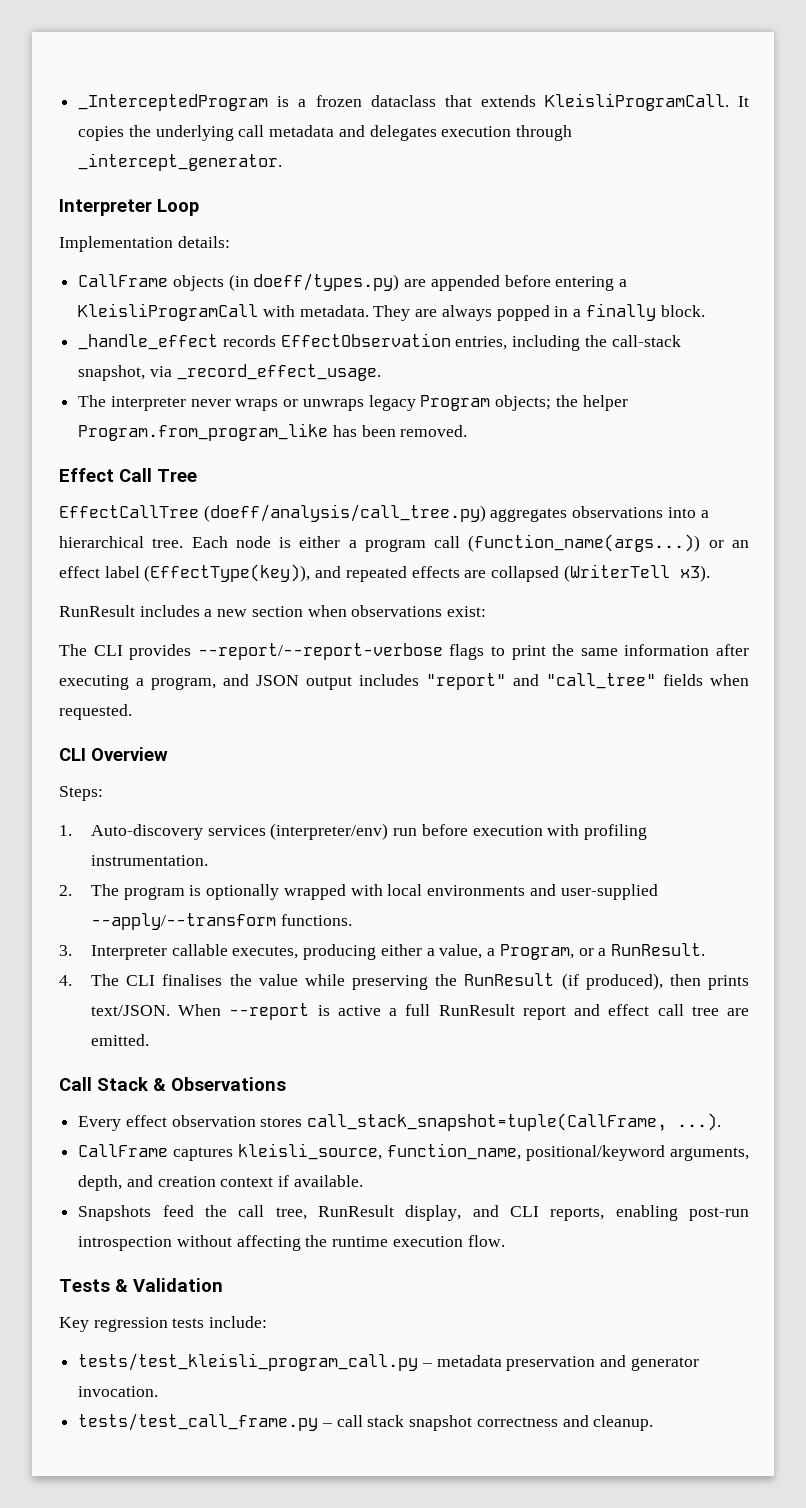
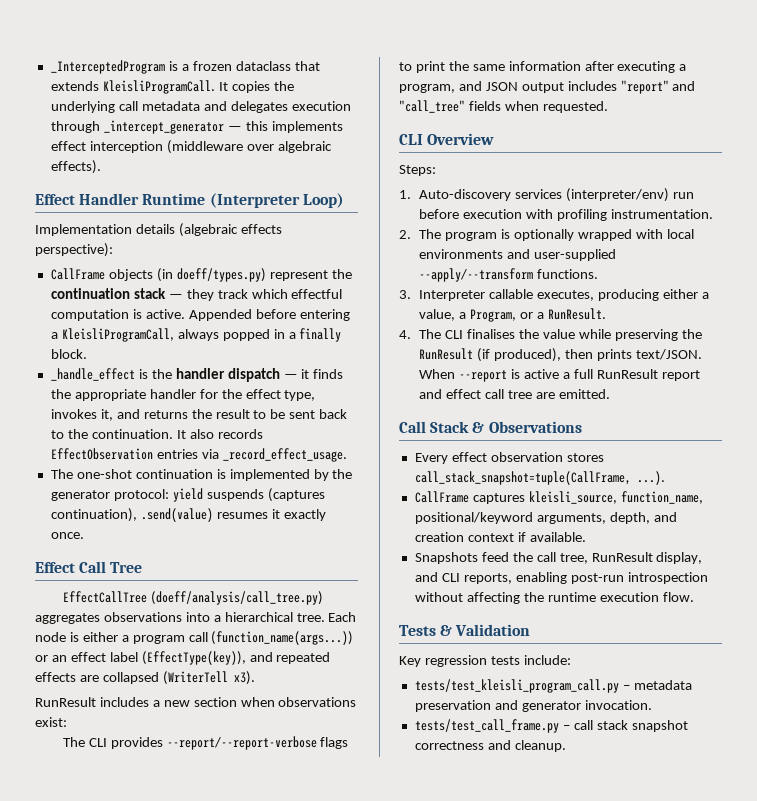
- It copies the underlying call metadata and delegates execution through _intercept_generator.
- Interpreter Loop
- Implementation details:
- CallFrame objects (in doeff/types.py) are appended before entering a KleisliProgramCall with metadata. They are always popped in a finally block.
+ It copies the underlying call metadata and delegates execution through _intercept_generator — this implements effect interception (middleware over algebraic effects).
+ Effect Handler Runtime (Interpreter Loop)
+ Implementation details (algebraic effects perspective):
+ CallFrame objects (in doeff/types.py) represent the continuation stack — they track which effectful computation is active. Appended before entering a KleisliProgramCall, always popped in a finally block.
- _handle_effect records EffectObservation entries, including the call-stack snapshot, via _record_effect_usage.
- The interpreter never wraps or unwraps legacy Program objects; the helper Program.from_program_like has been removed.
+ _handle_effect is the handler dispatch — it finds the appropriate handler for the effect type, invokes it, and returns the result to be sent back to the continuation. It also records EffectObservation entries via _record_effect_usage.
+ The one-shot continuation is implemented by the generator protocol: yield suspends (captures continuation), .send(value) resumes it exactly once.

